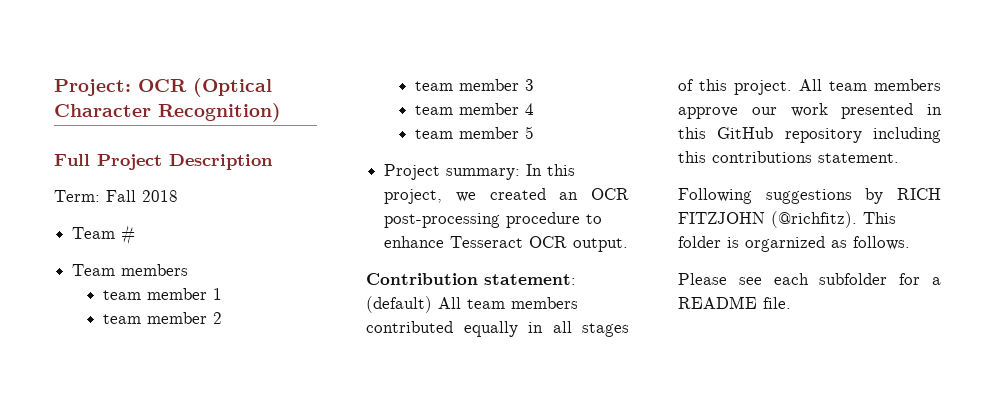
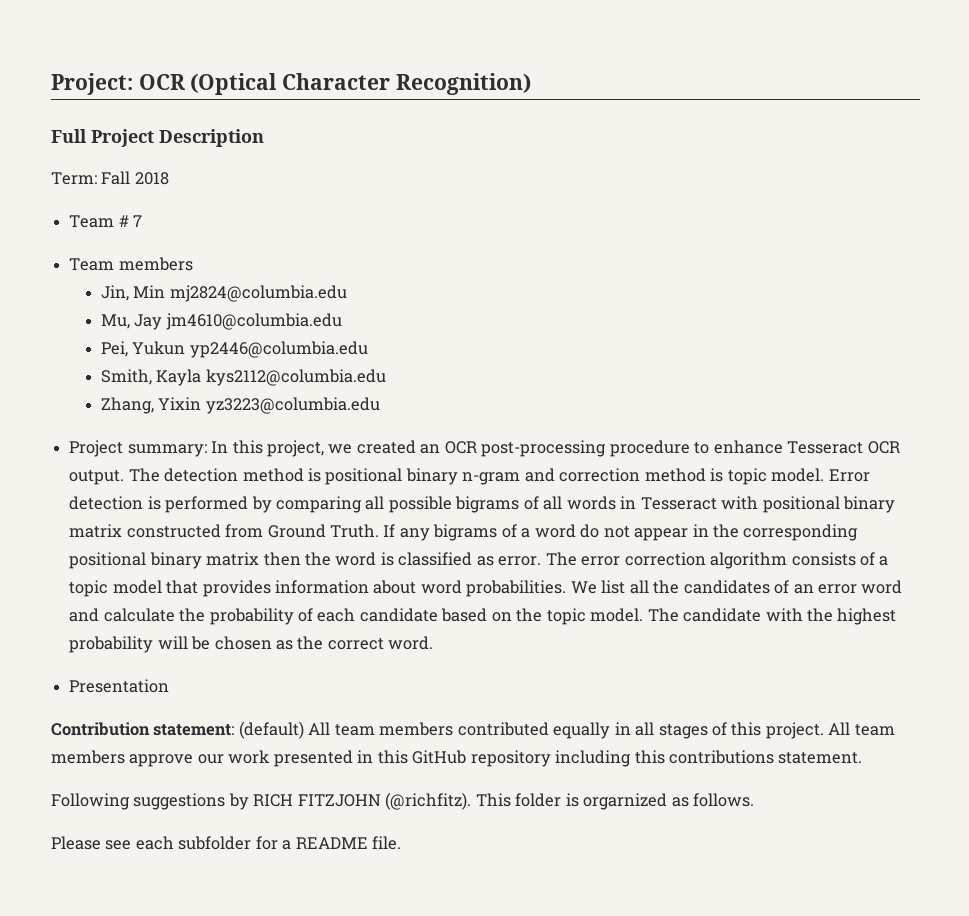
- Team #
+ Team # 7
- team member 1
- team member 2
- team member 3
- team member 4
- team member 5
+ Jin, Min mj2824@columbia.edu
+ Mu, Jay jm4610@columbia.edu
+ Pei, Yukun yp2446@columbia.edu
+ Smith, Kayla kys2112@columbia.edu
+ Zhang, Yixin yz3223@columbia.edu
+ The detection method is positional binary n-gram and correction method is topic model. Error detection is performed by comparing all possible bigrams of all words in Tesseract with positional binary matrix constructed from Ground Truth. If any bigrams of a word do not appear in the corresponding positional binary matrix then the word is classified as error. The error correction algorithm consists of a topic model that provides information about word probabilities. We list all the candidates of an error word and calculate the probability of each candidate based on the topic model. The candidate with the highest probability will be chosen as the correct word.
+ Presentation

